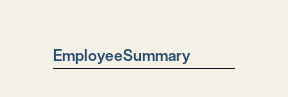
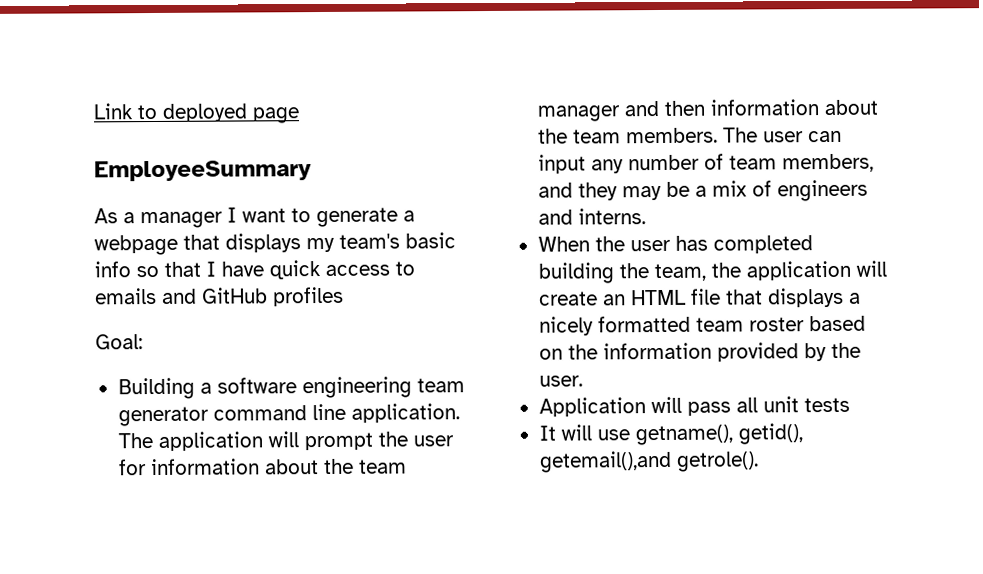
+ Link to deployed page
  EmployeeSummary
+ As a manager I want to generate a webpage that displays my team's basic info so that I have quick access to emails and GitHub profiles
+ Goal:
+ Building a software engineering team generator command line application. The application will prompt the user for information about the team manager and then information about the team members. The user can input any number of team members, and they may be a mix of engineers and interns.
+ When the user has completed building the team, the application will create an HTML file that displays a nicely formatted team roster based on the information provided by the user.
+ Application will pass all unit tests
+ It will use getname(), getid(), getemail(),and getrole().

